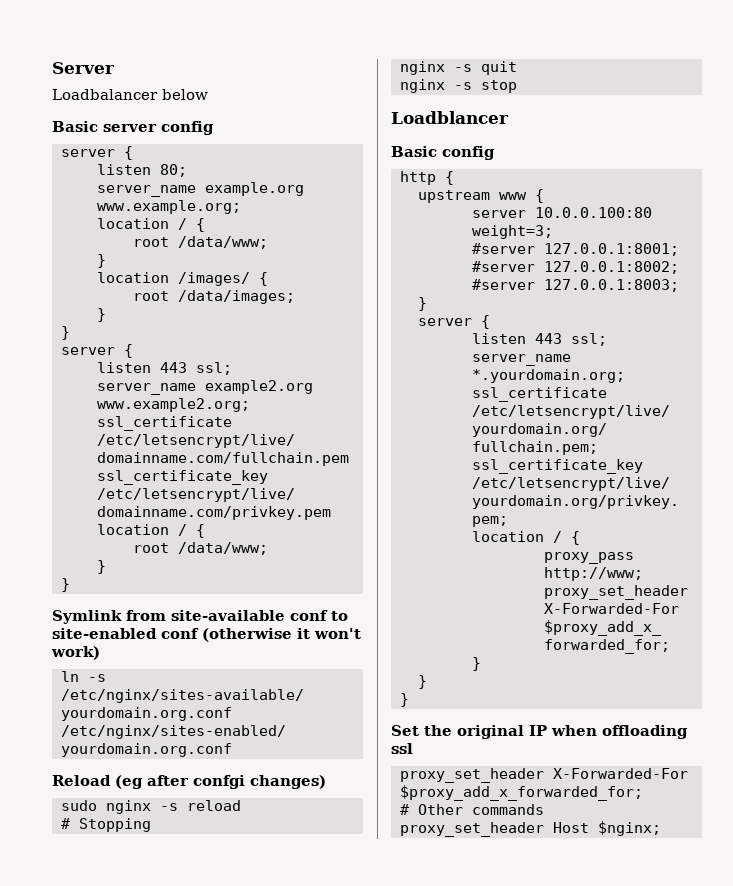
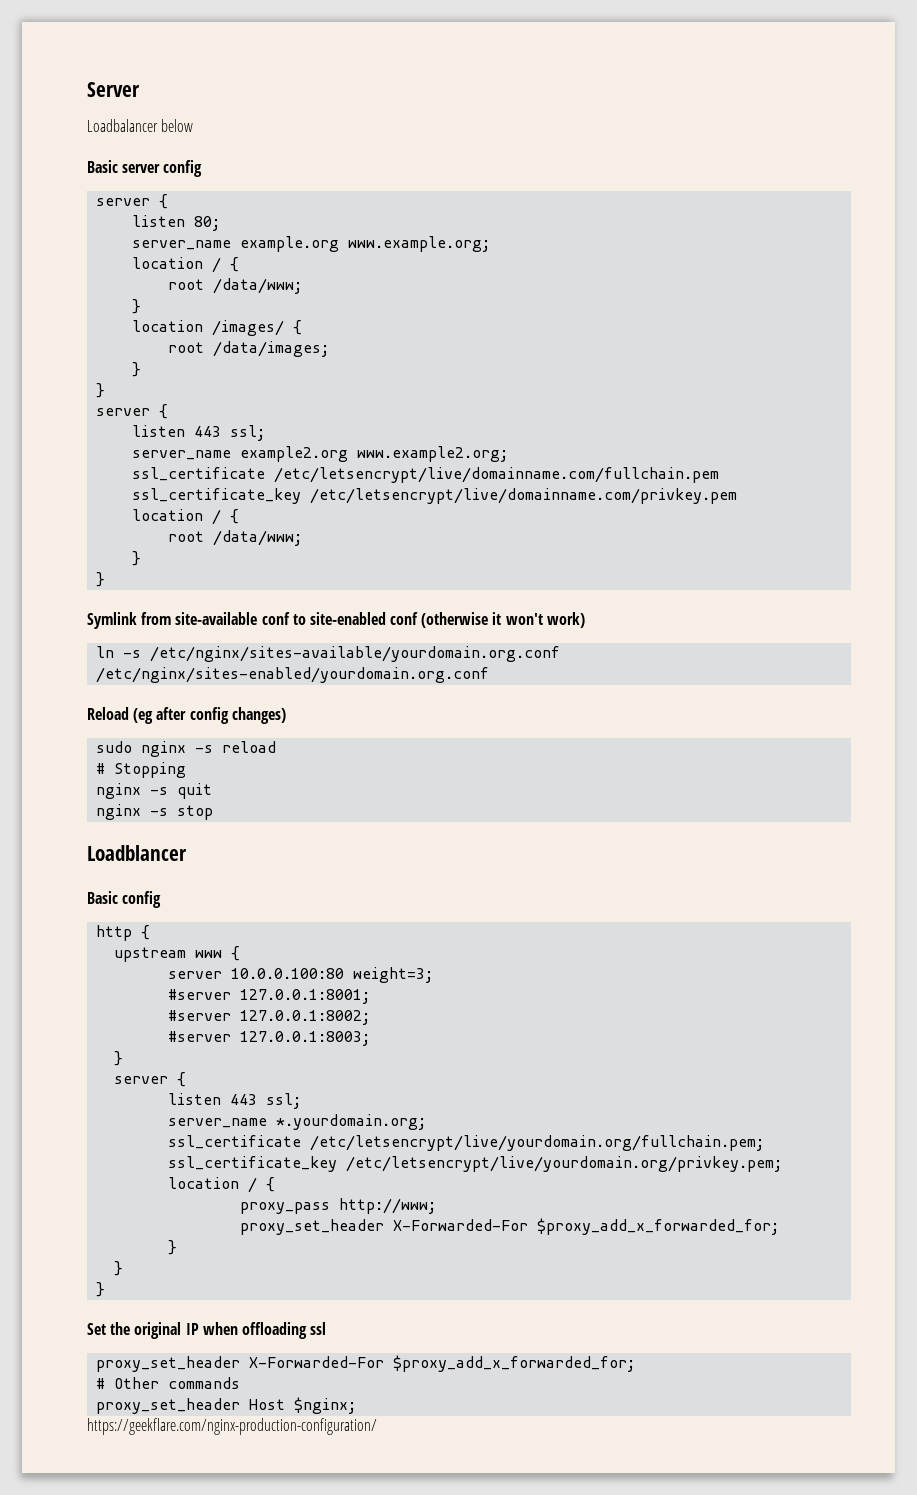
- Reload (eg after confgi changes)
+ Reload (eg after config changes)
+ https://geekflare.com/nginx-production-configuration/

